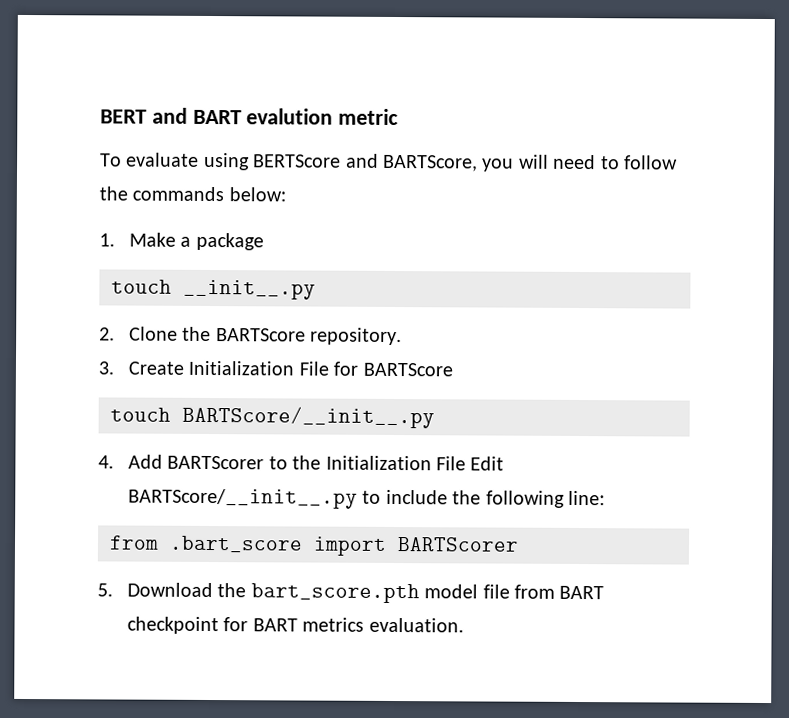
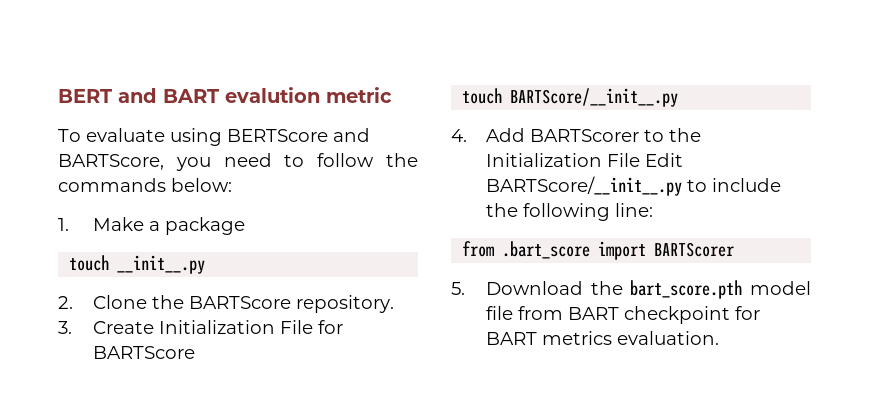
- To evaluate using BERTScore and BARTScore, you will need to follow the commands below:
+ To evaluate using BERTScore and BARTScore, you need to follow the commands below:

